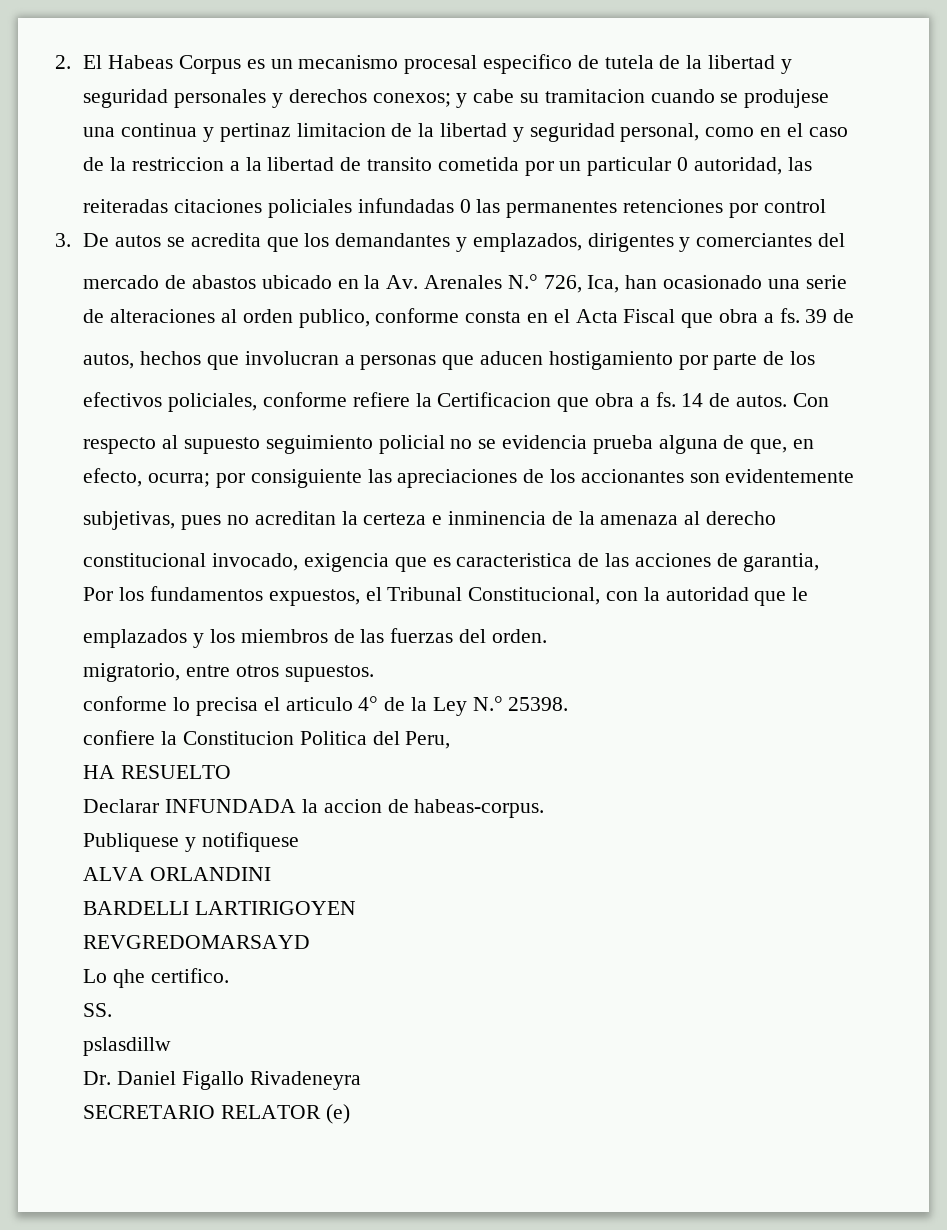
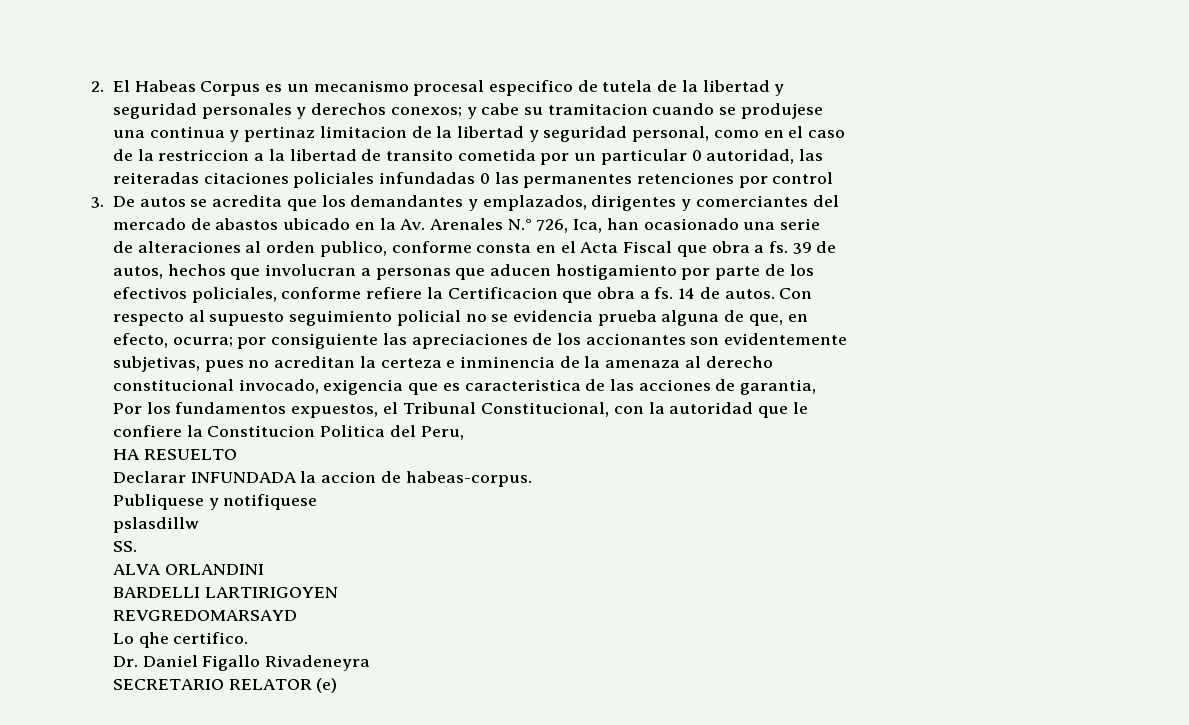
- emplazados y los miembros de las fuerzas del orden.
- migratorio, entre otros supuestos.
- conforme lo precisa el articulo 4° de la Ley N.° 25398.
+ pslasdillw
+ SS.
- SS.
- pslasdillw

